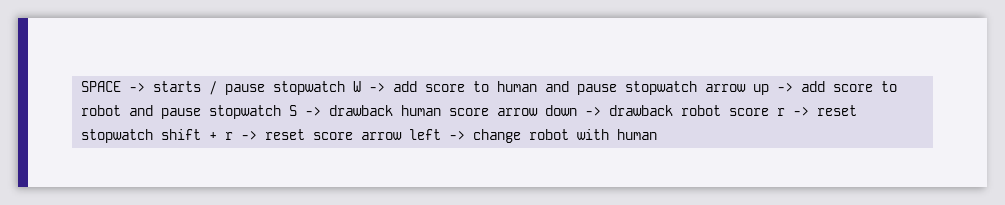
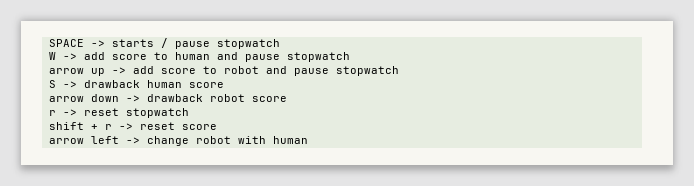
- SPACE -> starts / pause stopwatch W -> add score to human and pause stopwatch arrow up -> add score to robot and pause stopwatch S -> drawback human score arrow down -> drawback robot score r -> reset stopwatch shift + r -> reset score arrow left -> change robot with human
+ SPACE -> starts / pause stopwatch
+ W -> add score to human and pause stopwatch
+ arrow up -> add score to robot and pause stopwatch
+ S -> drawback human score
+ arrow down -> drawback robot score
+ r -> reset stopwatch
+ shift + r -> reset score
+ arrow left -> change robot with human

